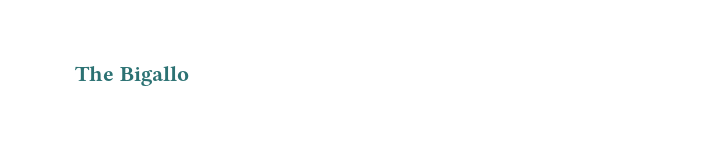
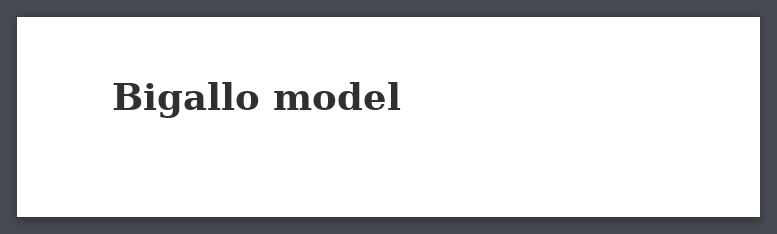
- The Bigallo
+ Bigallo model

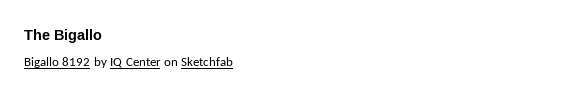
- Bigallo model
+ The Bigallo
+ Bigallo 8192 by IQ Center on Sketchfab

